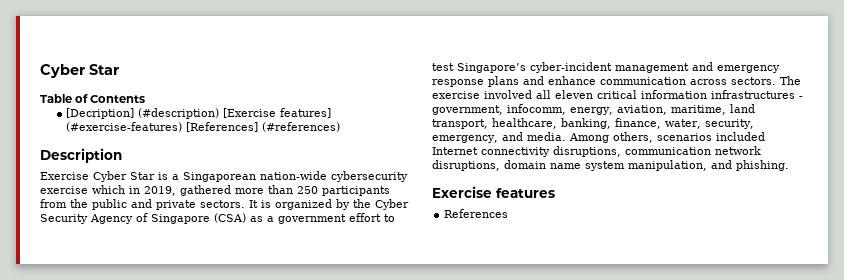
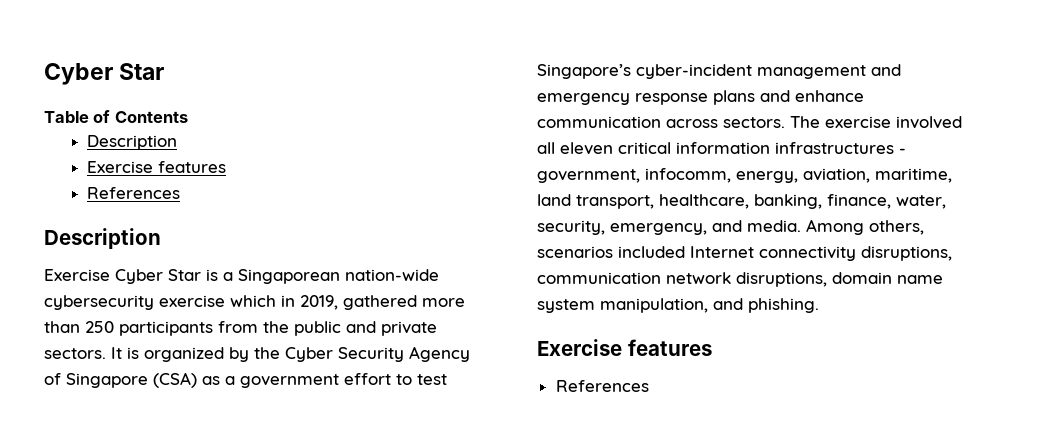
  Table of Contents
- [Decription] (#description) [Exercise features] (#exercise-features) [References] (#references)
+ Description
+ Exercise features
+ References

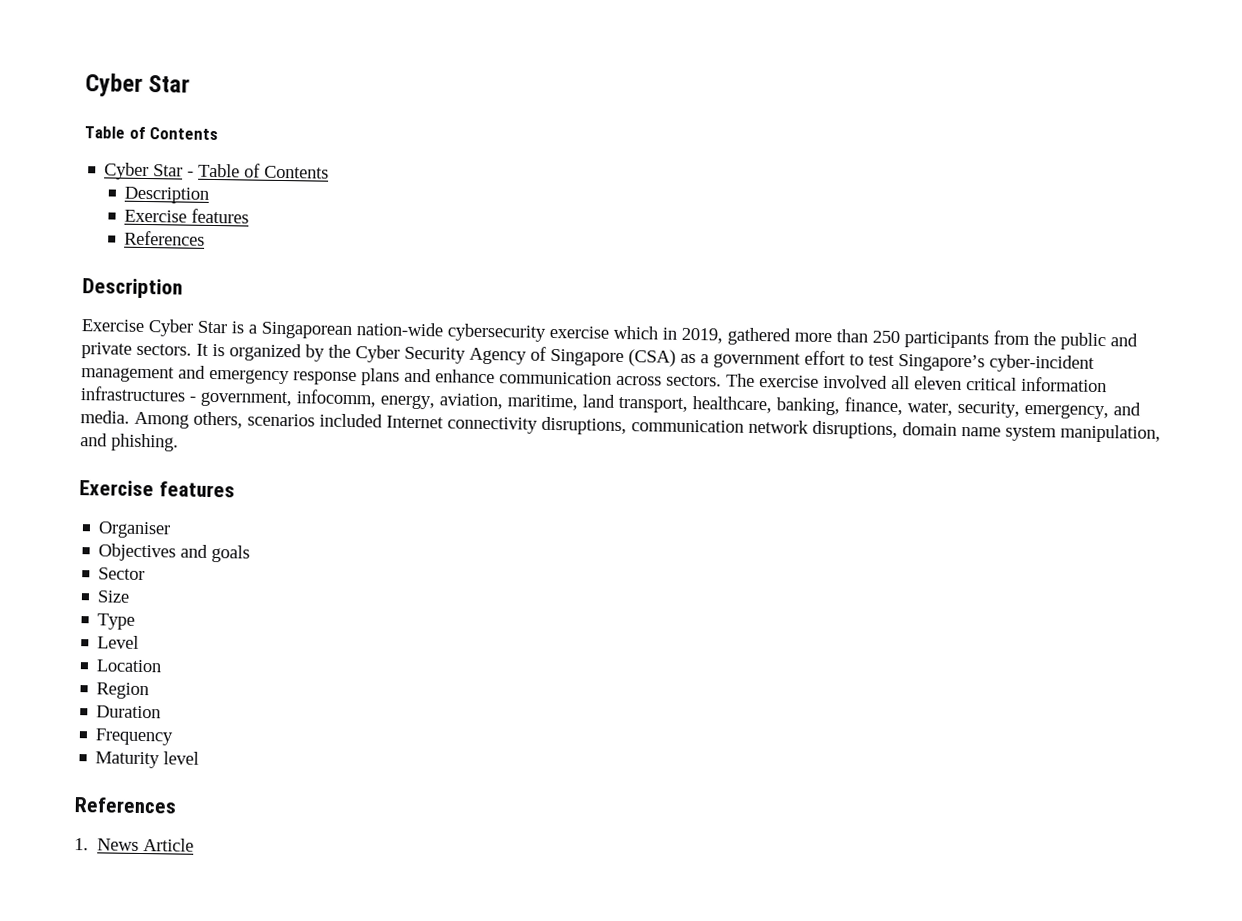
+ Cyber Star - Table of Contents
  Among others, scenarios included Internet connectivity disruptions, communication network disruptions, domain name system manipulation, and phishing.
  Exercise features
+ Organiser
+ Objectives and goals
+ Sector
+ Size
+ Type
+ Level
+ Location
+ Region
+ Duration
+ Frequency
+ Maturity level
  References
+ 1. News Article

